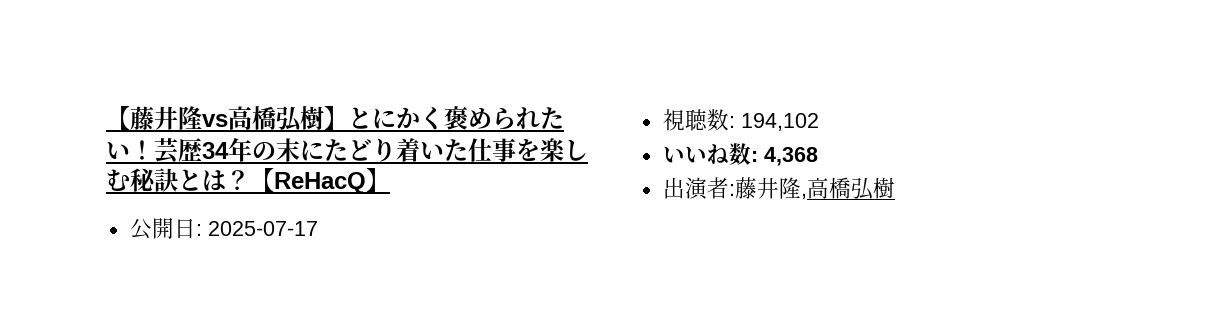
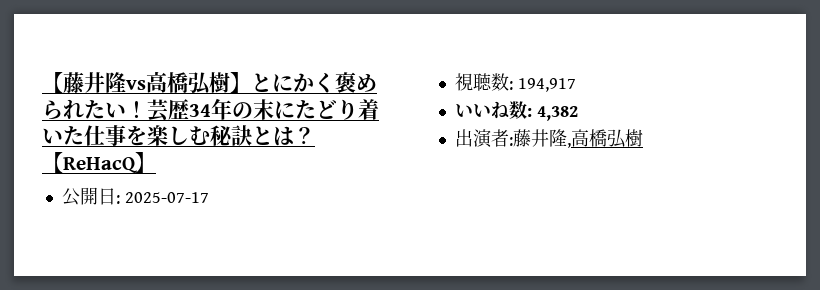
- 視聴数: 194,102
+ 視聴数: 194,917
- いいね数: 4,368
+ いいね数: 4,382

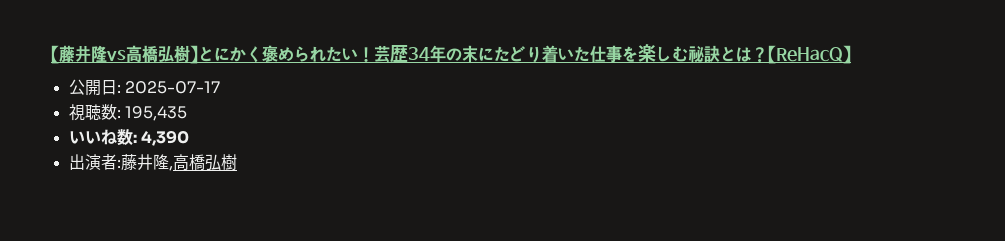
- 視聴数: 194,917
+ 視聴数: 195,435
- いいね数: 4,382
+ いいね数: 4,390

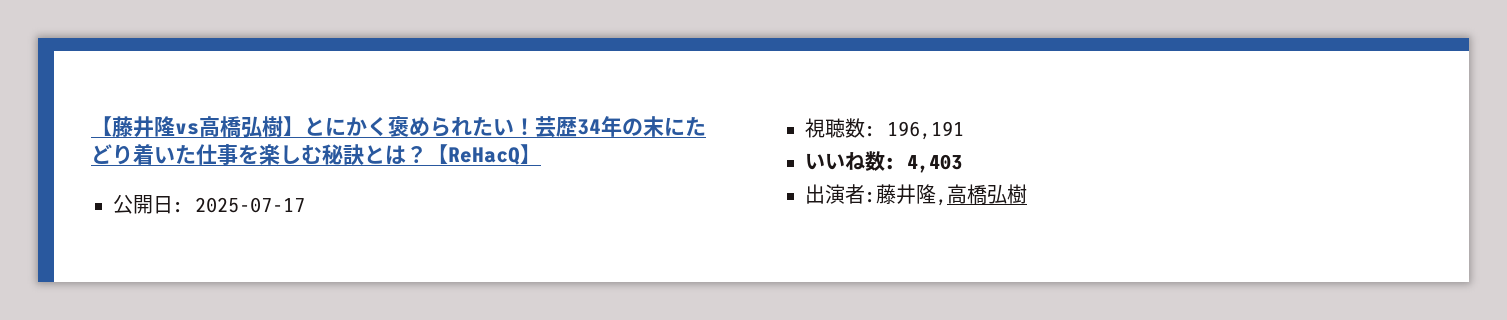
- 視聴数: 195,435
+ 視聴数: 196,191
- いいね数: 4,390
+ いいね数: 4,403

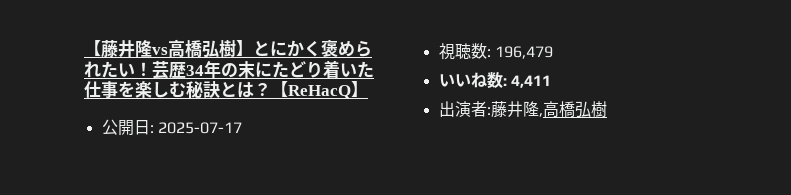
- 視聴数: 196,191
+ 視聴数: 196,479
- いいね数: 4,403
+ いいね数: 4,411

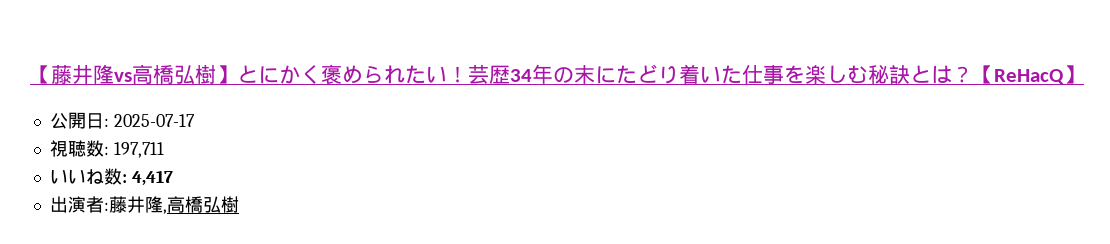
- 視聴数: 196,479
+ 視聴数: 197,711
- いいね数: 4,411
+ いいね数: 4,417

